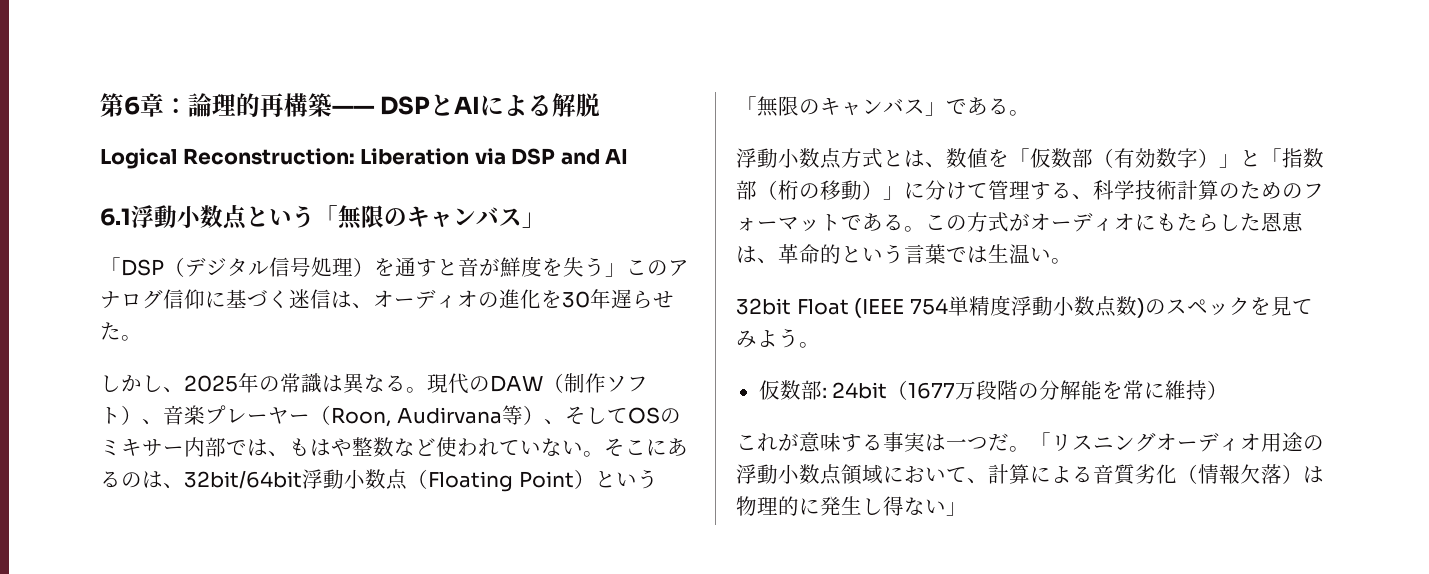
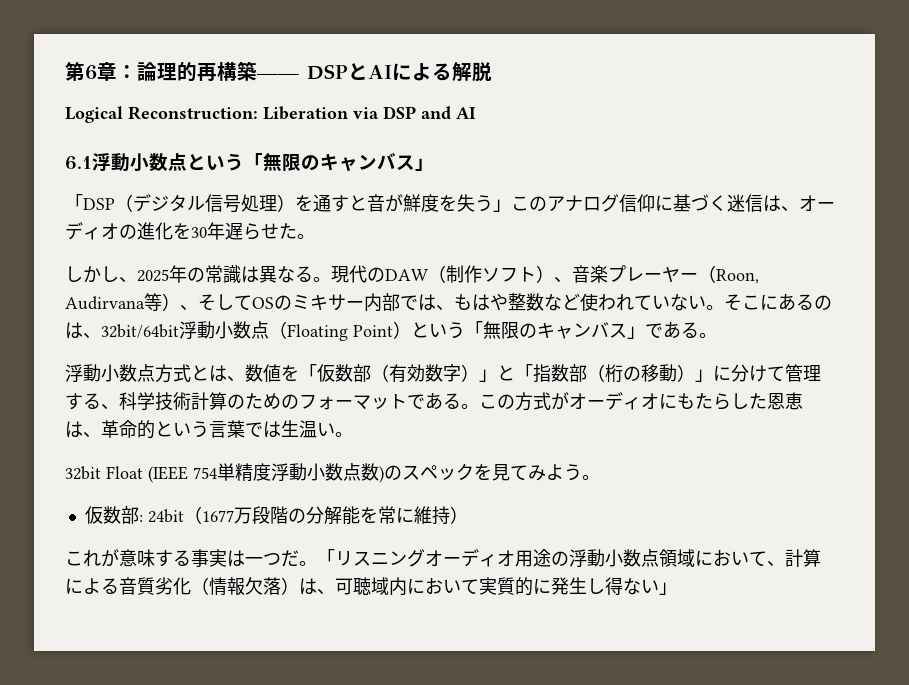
- 「リスニングオーディオ用途の浮動小数点領域において、計算による音質劣化（情報欠落）は物理的に発生し得ない」
+ 「リスニングオーディオ用途の浮動小数点領域において、計算による音質劣化（情報欠落）は、可聴域内において実質的に発生し得ない」

